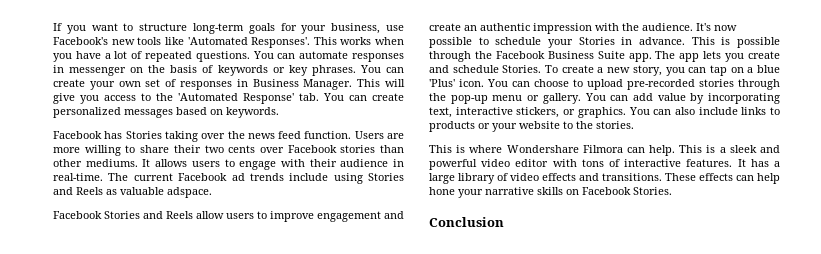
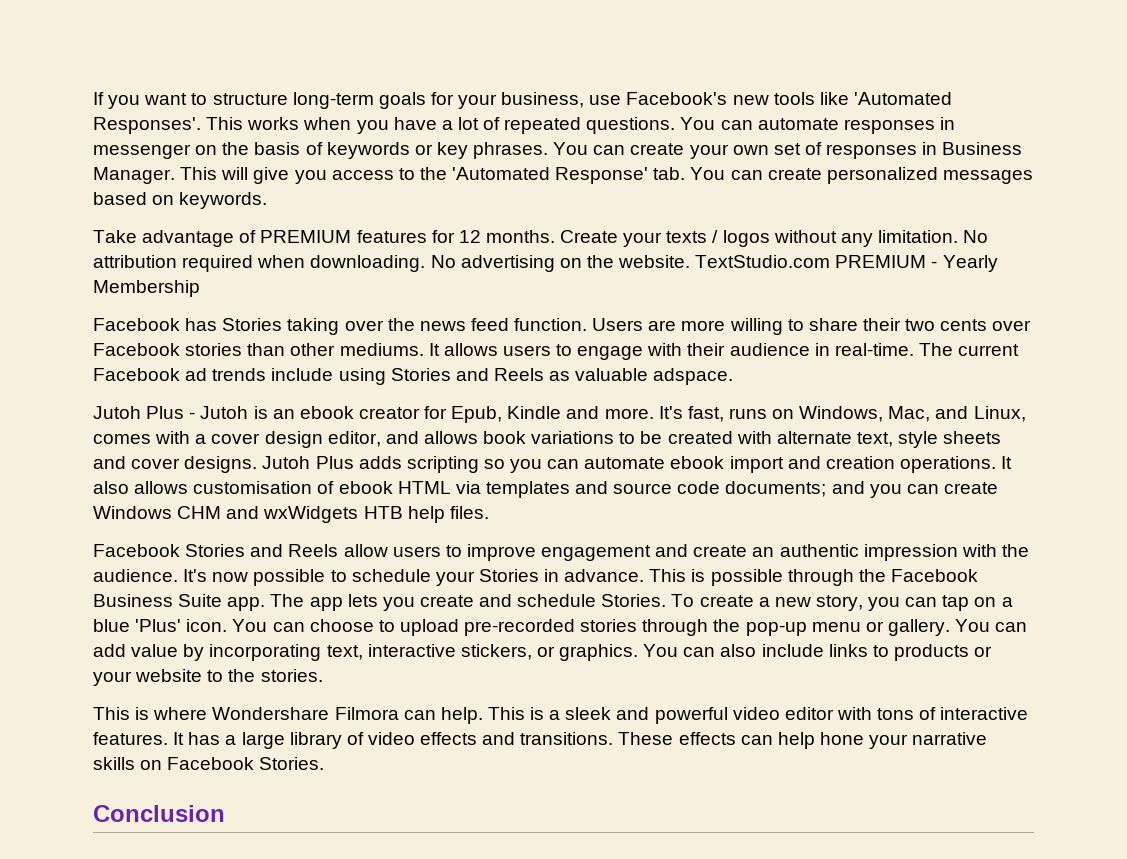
+ Take advantage of PREMIUM features for 12 months. Create your texts / logos without any limitation. No attribution required when downloading. No advertising on the website. TextStudio.com PREMIUM - Yearly Membership
+ Jutoh Plus - Jutoh is an ebook creator for Epub, Kindle and more. It's fast, runs on Windows, Mac, and Linux, comes with a cover design editor, and allows book variations to be created with alternate text, style sheets and cover designs. Jutoh Plus adds scripting so you can automate ebook import and creation operations. It also allows customisation of ebook HTML via templates and source code documents; and you can create Windows CHM and wxWidgets HTB help files.

